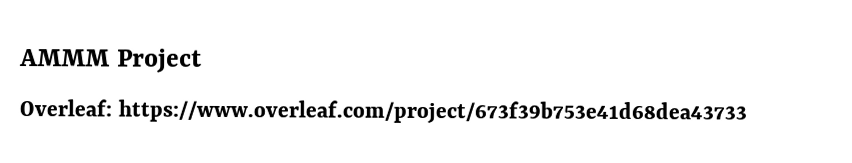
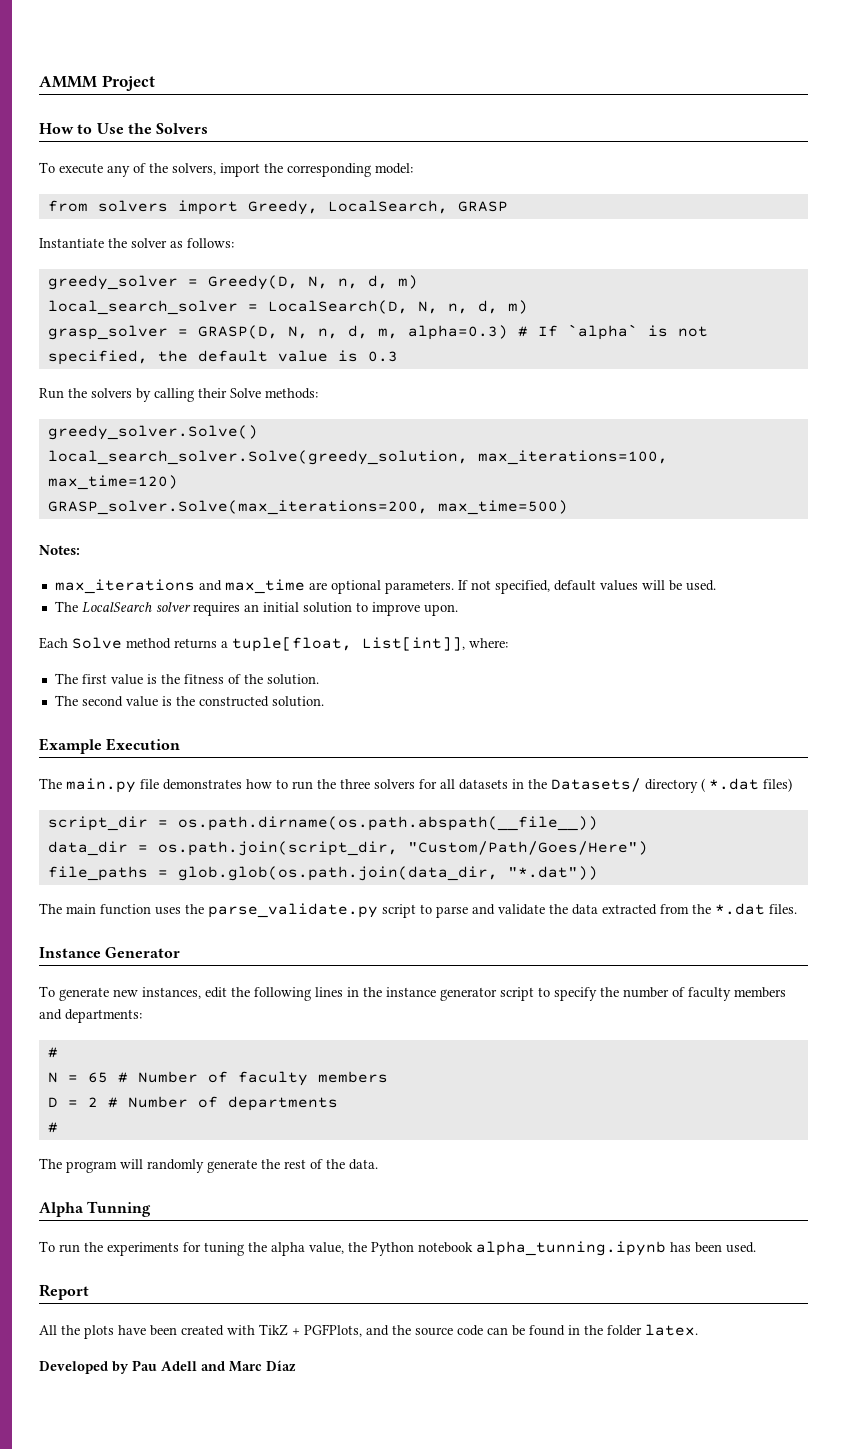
- Overleaf: https://www.overleaf.com/project/673f39b753e41d68dea43733
+ How to Use the Solvers
+ To execute any of the solvers, import the corresponding model:
+ from solvers import Greedy, LocalSearch, GRASP
+ Instantiate the solver as follows:
+ greedy_solver = Greedy(D, N, n, d, m)
+ local_search_solver = LocalSearch(D, N, n, d, m)
+ grasp_solver = GRASP(D, N, n, d, m, alpha=0.3) # If `alpha` is not specified, the default value is 0.3
+ Run the solvers by calling their Solve methods:
+ greedy_solver.Solve()
+ local_search_solver.Solve(greedy_solution, max_iterations=100, max_time=120)
+ GRASP_solver.Solve(max_iterations=200, max_time=500)
+ Notes:
+ max_iterations and max_time are optional parameters. If not specified, default values will be used.
+ The LocalSearch solver requires an initial solution to improve upon.
+ Each Solve method returns a tuple[float, List[int]], where:
+ The first value is the fitness of the solution.
+ The second value is the constructed solution.
+ Example Execution
+ The main.py file demonstrates how to run the three solvers for all datasets in the Datasets/ directory ( *.dat files)
+ script_dir = os.path.dirname(os.path.abspath(__file__))
+ data_dir = os.path.join(script_dir, "Custom/Path/Goes/Here")
+ file_paths = glob.glob(os.path.join(data_dir, "*.dat"))
+ The main function uses the parse_validate.py script to parse and validate the data extracted from the *.dat files.
+ Instance Generator
+ To generate new instances, edit the following lines in the instance generator script to specify the number of faculty members and departments:
+ #
+ N = 65 # Number of faculty members
+ D = 2 # Number of departments
+ #
+ The program will randomly generate the rest of the data.
+ Alpha Tunning
+ To run the experiments for tuning the alpha value, the Python notebook alpha_tunning.ipynb has been used.
+ Report
+ All the plots have been created with TikZ + PGFPlots, and the source code can be found in the folder latex.
+ Developed by Pau Adell and Marc Díaz

